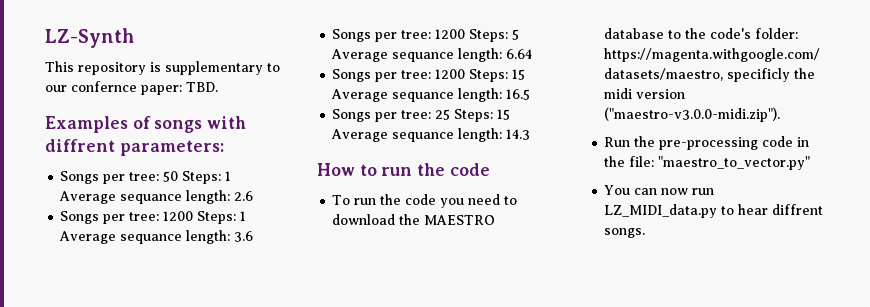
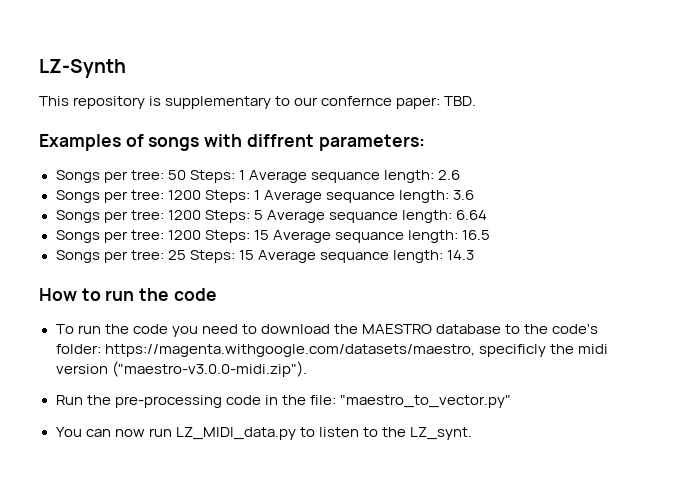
- You can now run LZ_MIDI_data.py to hear diffrent songs.
+ You can now run LZ_MIDI_data.py to listen to the LZ_synt.

